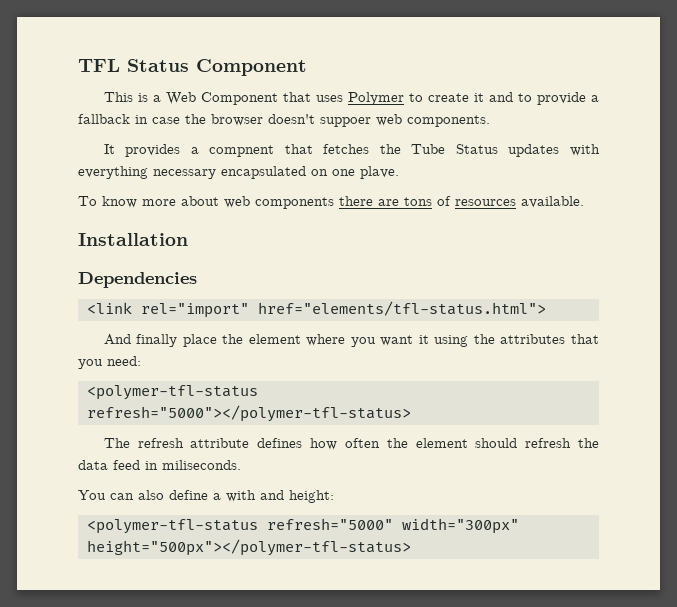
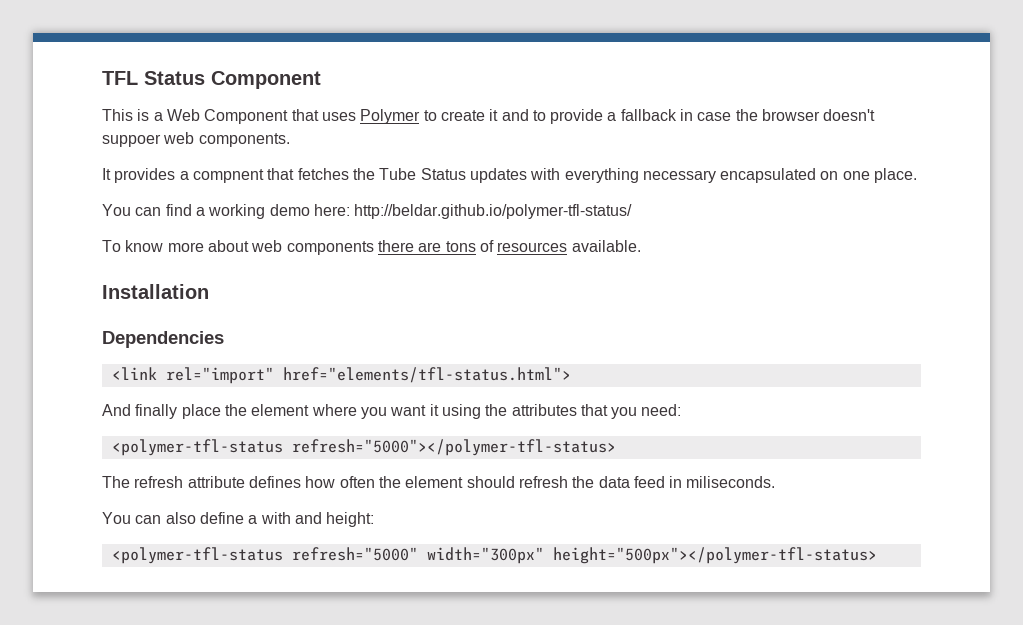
- It provides a compnent that fetches the Tube Status updates with everything necessary encapsulated on one plave.
+ It provides a compnent that fetches the Tube Status updates with everything necessary encapsulated on one place.
+ You can find a working demo here: http://beldar.github.io/polymer-tfl-status/

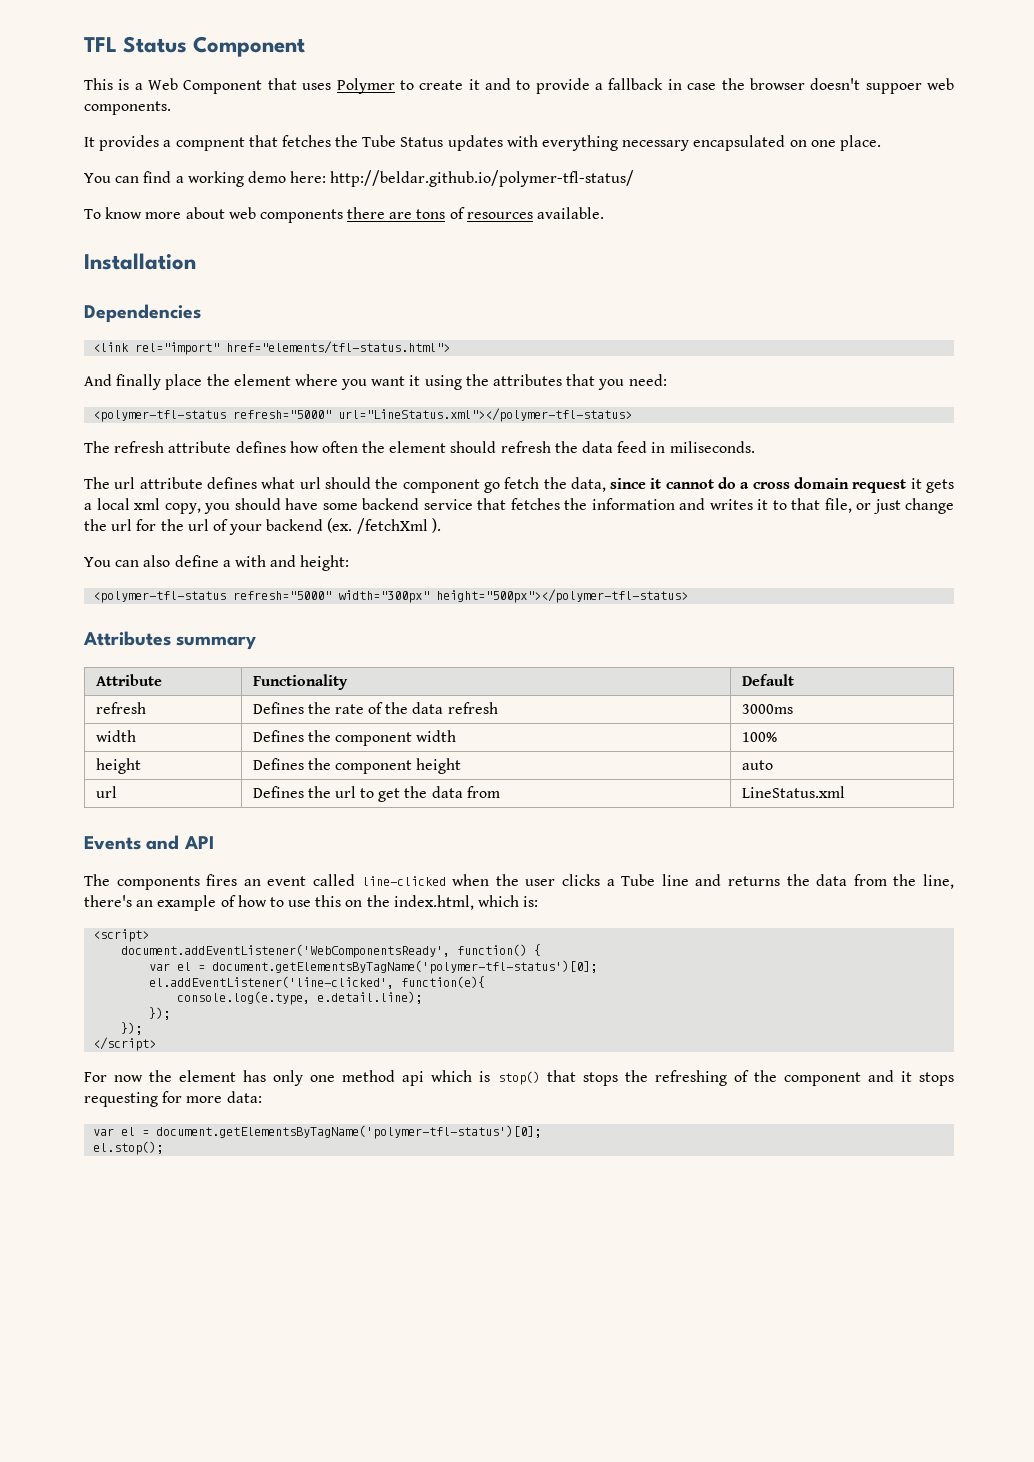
- <polymer-tfl-status refresh="5000"></polymer-tfl-status>
+ <polymer-tfl-status refresh="5000" url="LineStatus.xml"></polymer-tfl-status>
+ The url attribute defines what url should the component go fetch the data, since it cannot do a cross domain request it gets a local xml copy, you should have some backend service that fetches the information and writes it to that file, or just change the url for the url of your backend (ex. /fetchXml ).
+ Attributes summary
+ Attribute | Functionality | Default
+ refresh | Defines the rate of the data refresh | 3000ms
+ width | Defines the component width | 100%
+ height | Defines the component height | auto
+ url | Defines the url to get the data from | LineStatus.xml
+ Events and API
+ The components fires an event called line-clicked when the user clicks a Tube line and returns the data from the line, there's an example of how to use this on the index.html, which is:
+ <script>
+ document.addEventListener('WebComponentsReady', function() {
+ var el = document.getElementsByTagName('polymer-tfl-status')[0];
+ el.addEventListener('line-clicked', function(e){
+ console.log(e.type, e.detail.line);
+ });
+ });
+ </script>
+ For now the element has only one method api which is stop() that stops the refreshing of the component and it stops requesting for more data:
+ var el = document.getElementsByTagName('polymer-tfl-status')[0];
+ el.stop();

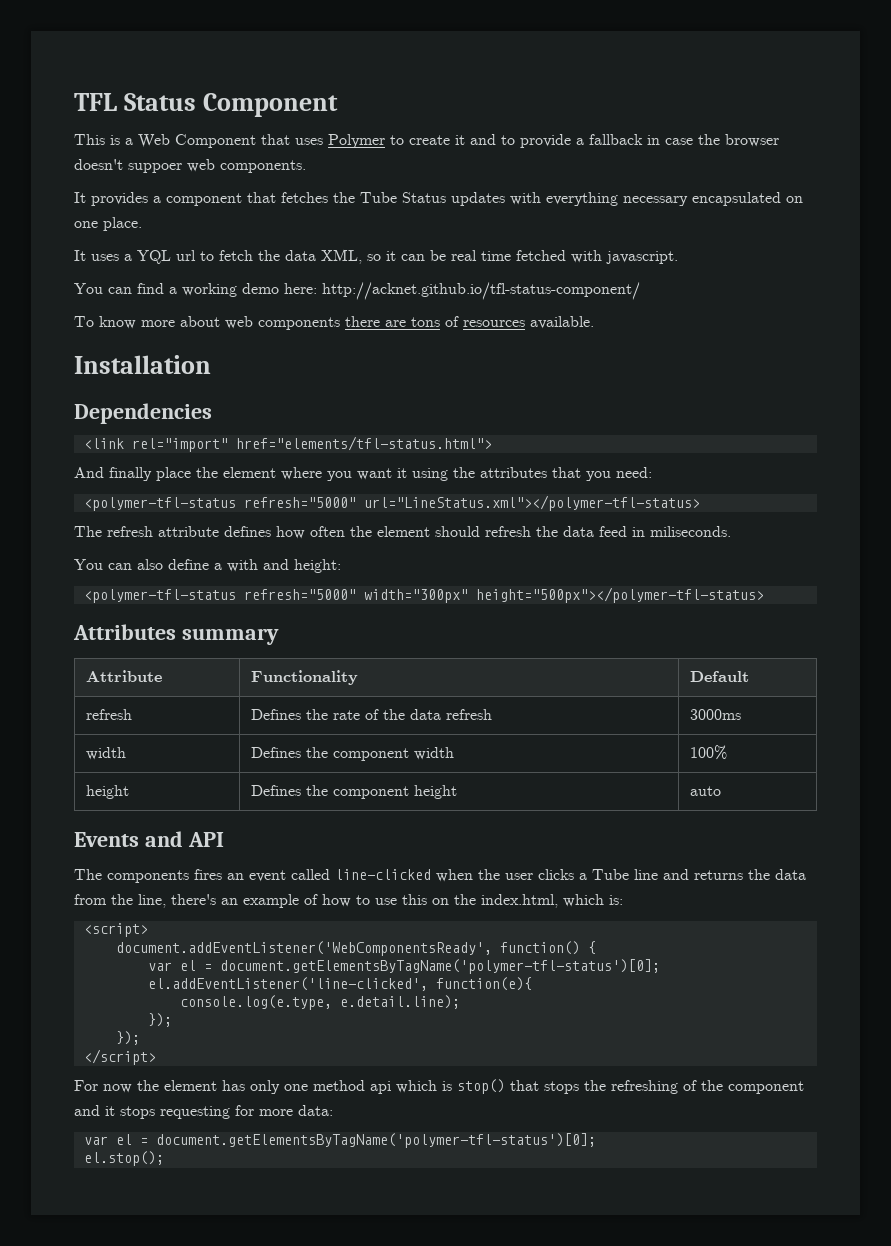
- It provides a compnent that fetches the Tube Status updates with everything necessary encapsulated on one place.
+ It provides a component that fetches the Tube Status updates with everything necessary encapsulated on one place.
+ It uses a YQL url to fetch the data XML, so it can be real time fetched with javascript.
- You can find a working demo here: http://beldar.github.io/polymer-tfl-status/
+ You can find a working demo here: http://acknet.github.io/tfl-status-component/
- The url attribute defines what url should the component go fetch the data, since it cannot do a cross domain request it gets a local xml copy, you should have some backend service that fetches the information and writes it to that file, or just change the url for the url of your backend (ex. /fetchXml ).
- url | Defines the url to get the data from | LineStatus.xml

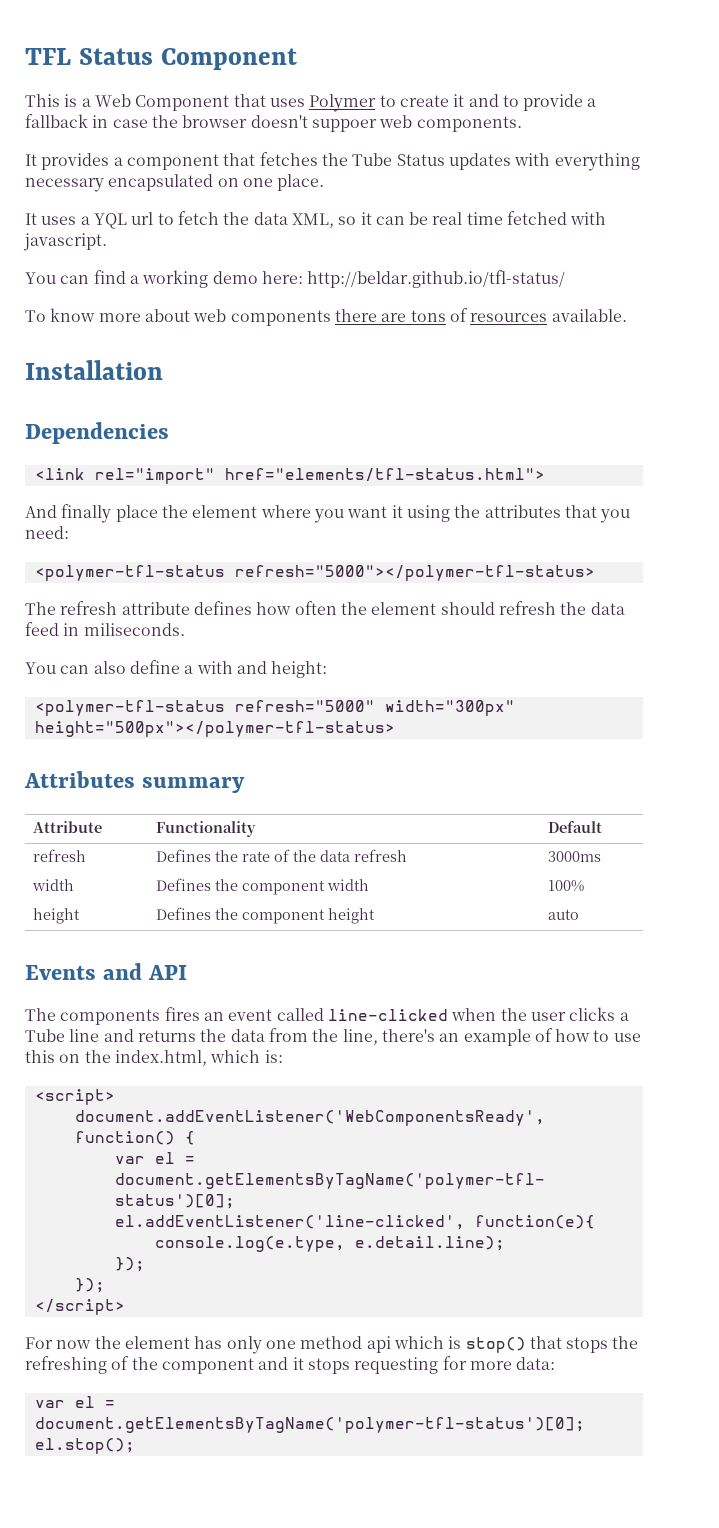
- You can find a working demo here: http://acknet.github.io/tfl-status-component/
+ You can find a working demo here: http://beldar.github.io/tfl-status/
- <polymer-tfl-status refresh="5000" url="LineStatus.xml"></polymer-tfl-status>
+ <polymer-tfl-status refresh="5000"></polymer-tfl-status>

